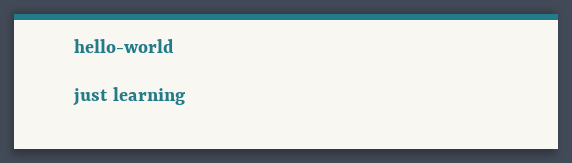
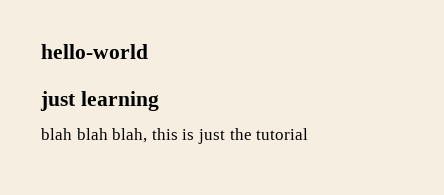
+ blah blah blah, this is just the tutorial

